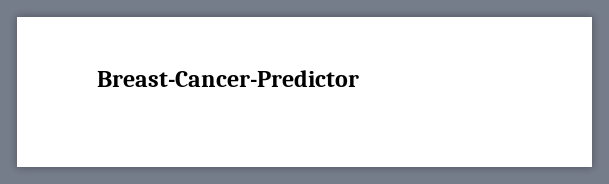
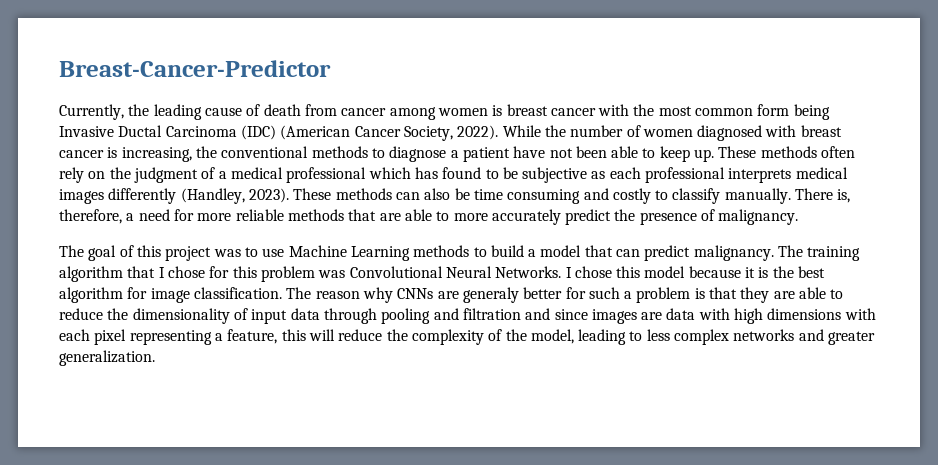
+ Currently, the leading cause of death from cancer among women is breast cancer with the most common form being Invasive Ductal Carcinoma (IDC) (American Cancer Society, 2022). While the number of women diagnosed with breast cancer is increasing, the conventional methods to diagnose a patient have not been able to keep up. These methods often rely on the judgment of a medical professional which has found to be subjective as each professional interprets medical images differently (Handley, 2023). These methods can also be time consuming and costly to classify manually. There is, therefore, a need for more reliable methods that are able to more accurately predict the presence of malignancy.
+ The goal of this project was to use Machine Learning methods to build a model that can predict malignancy. The training algorithm that I chose for this problem was Convolutional Neural Networks. I chose this model because it is the best algorithm for image classification. The reason why CNNs are generaly better for such a problem is that they are able to reduce the dimensionality of input data through pooling and filtration and since images are data with high dimensions with each pixel representing a feature, this will reduce the complexity of the model, leading to less complex networks and greater generalization.

